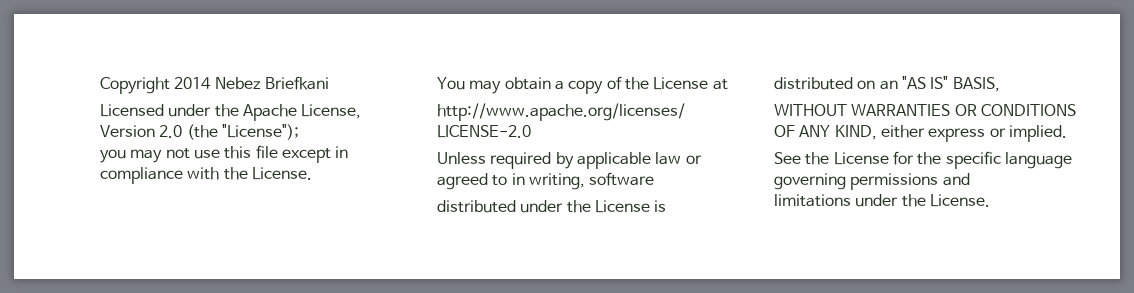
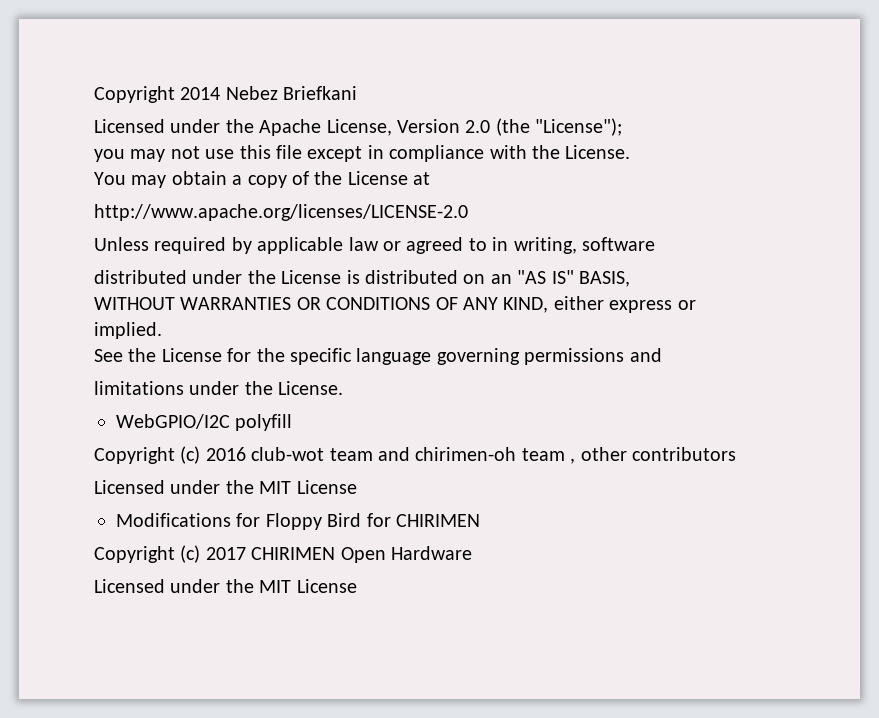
+ WebGPIO/I2C polyfill
+ Copyright (c) 2016 club-wot team and chirimen-oh team , other contributors
+ Licensed under the MIT License
+ Modifications for Floppy Bird for CHIRIMEN
+ Copyright (c) 2017 CHIRIMEN Open Hardware
+ Licensed under the MIT License

